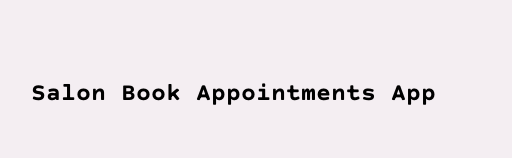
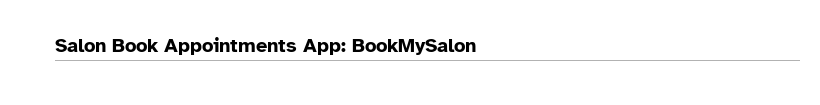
- Salon Book Appointments App
+ Salon Book Appointments App: BookMySalon

